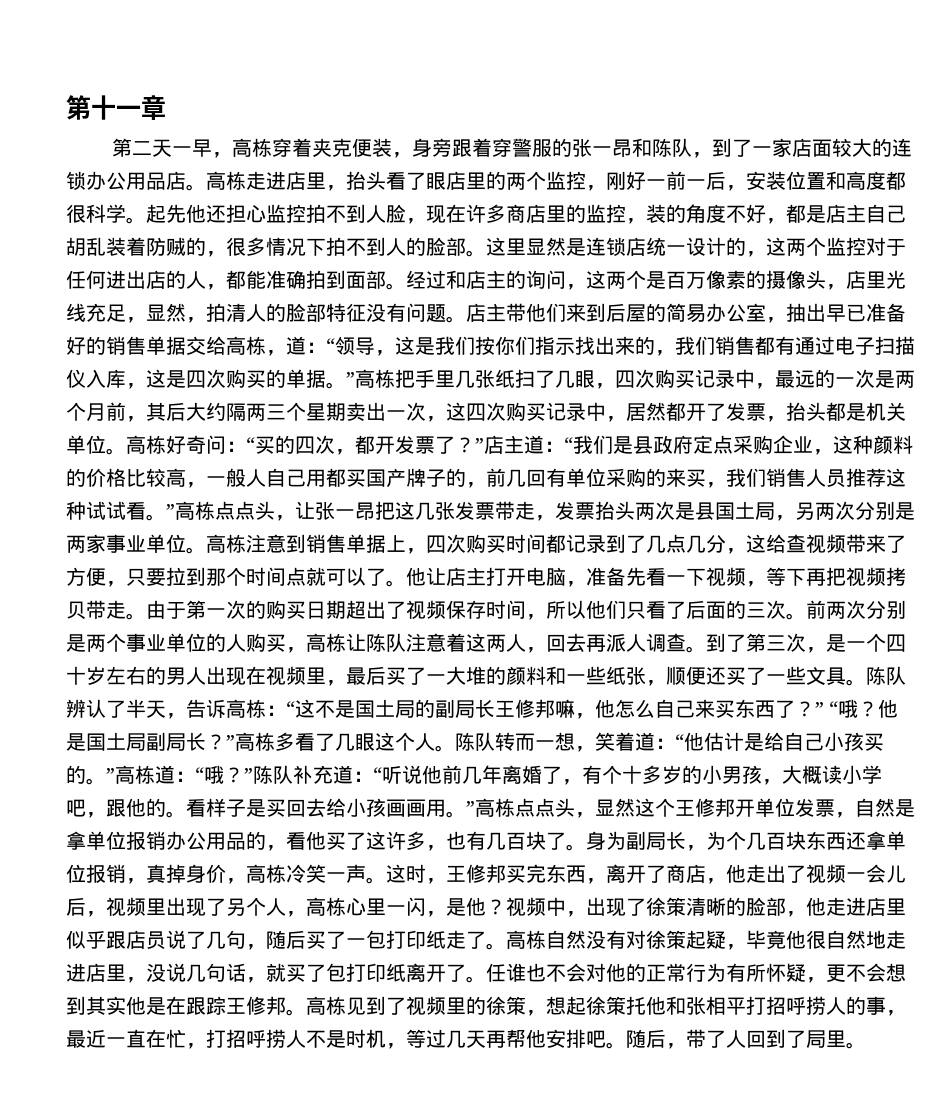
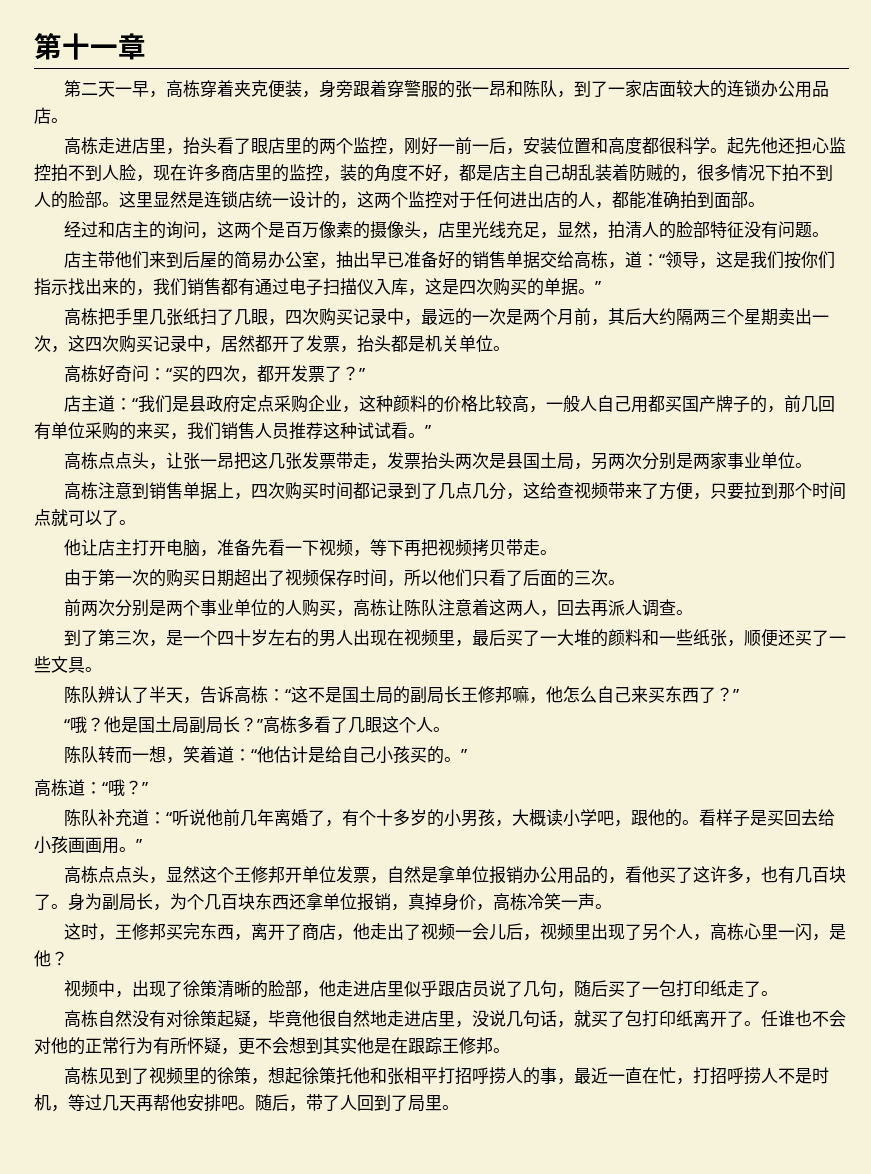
- 第二天一早，高栋穿着夹克便装，身旁跟着穿警服的张一昂和陈队，到了一家店面较大的连锁办公用品店。高栋走进店里，抬头看了眼店里的两个监控，刚好一前一后，安装位置和高度都很科学。
+ 第二天一早，高栋穿着夹克便装，身旁跟着穿警服的张一昂和陈队，到了一家店面较大的连锁办公用品店。
+ 高栋走进店里，抬头看了眼店里的两个监控，刚好一前一后，安装位置和高度都很科学。
- 这里显然是连锁店统一设计的，这两个监控对于任何进出店的人，都能准确拍到面部。经过和店主的询问，这两个是百万像素的摄像头，店里光线充足，显然，拍清人的脸部特征没有问题。店主带他们来到后屋的简易办公室，抽出早已准备好的销售单据交给高栋，道：
+ 这里显然是连锁店统一设计的，这两个监控对于任何进出店的人，都能准确拍到面部。
+ 经过和店主的询问，这两个是百万像素的摄像头，店里光线充足，显然，拍清人的脸部特征没有问题。
+ 店主带他们来到后屋的简易办公室，抽出早已准备好的销售单据交给高栋，道：
- “领导，这是我们按你们指示找出来的，我们销售都有通过电子扫描仪入库，这是四次购买的单据。”高栋把手里几张纸扫了几眼，四次购买记录中，最远的一次是两个月前，其后大约隔两三个星期卖出一次，这四次购买记录中，居然都开了发票，抬头都是机关单位。高栋好奇问：
+ “领导，这是我们按你们指示找出来的，我们销售都有通过电子扫描仪入库，这是四次购买的单据。”
+ 高栋把手里几张纸扫了几眼，四次购买记录中，最远的一次是两个月前，其后大约隔两三个星期卖出一次，这四次购买记录中，居然都开了发票，抬头都是机关单位。
+ 高栋好奇问：
- “买的四次，都开发票了？”店主道：
+ “买的四次，都开发票了？”
+ 店主道：
- “我们是县政府定点采购企业，这种颜料的价格比较高，一般人自己用都买国产牌子的，前几回有单位采购的来买，我们销售人员推荐这种试试看。”高栋点点头，让张一昂把这几张发票带走，发票抬头两次是县国土局，另两次分别是两家事业单位。高栋注意到销售单据上，四次购买时间都记录到了几点几分，这给查视频带来了方便，只要拉到那个时间点就可以了。他让店主打开电脑，准备先看一下视频，等下再把视频拷贝带走。由于第一次的购买日期超出了视频保存时间，所以他们只看了后面的三次。前两次分别是两个事业单位的人购买，高栋让陈队注意着这两人，回去再派人调查。到了第三次，是一个四十岁左右的男人出现在视频里，最后买了一大堆的颜料和一些纸张，顺便还买了一些文具。陈队辨认了半天，告诉高栋：
+ “我们是县政府定点采购企业，这种颜料的价格比较高，一般人自己用都买国产牌子的，前几回有单位采购的来买，我们销售人员推荐这种试试看。”
+ 高栋点点头，让张一昂把这几张发票带走，发票抬头两次是县国土局，另两次分别是两家事业单位。
+ 高栋注意到销售单据上，四次购买时间都记录到了几点几分，这给查视频带来了方便，只要拉到那个时间点就可以了。
+ 他让店主打开电脑，准备先看一下视频，等下再把视频拷贝带走。
+ 由于第一次的购买日期超出了视频保存时间，所以他们只看了后面的三次。
+ 前两次分别是两个事业单位的人购买，高栋让陈队注意着这两人，回去再派人调查。
+ 到了第三次，是一个四十岁左右的男人出现在视频里，最后买了一大堆的颜料和一些纸张，顺便还买了一些文具。
+ 陈队辨认了半天，告诉高栋：
- “这不是国土局的副局长王修邦嘛，他怎么自己来买东西了？” “哦？
+ “这不是国土局的副局长王修邦嘛，他怎么自己来买东西了？”
+ “哦？
- 他是国土局副局长？”高栋多看了几眼这个人。陈队转而一想，笑着道：“他估计是给自己小孩买的。”高栋道：“哦？”陈队补充道：“听说他前几年离婚了，有个十多岁的小男孩，大概读小学吧，跟他的。
+ 他是国土局副局长？”高栋多看了几眼这个人。
+ 陈队转而一想，笑着道：“他估计是给自己小孩买的。”
+ 高栋道：“哦？”
+ 陈队补充道：“听说他前几年离婚了，有个十多岁的小男孩，大概读小学吧，跟他的。
- 看样子是买回去给小孩画画用。”高栋点点头，显然这个王修邦开单位发票，自然是拿单位报销办公用品的，看他买了这许多，也有几百块了。
+ 看样子是买回去给小孩画画用。”
+ 高栋点点头，显然这个王修邦开单位发票，自然是拿单位报销办公用品的，看他买了这许多，也有几百块了。
- 身为副局长，为个几百块东西还拿单位报销，真掉身价，高栋冷笑一声。这时，王修邦买完东西，离开了商店，他走出了视频一会儿后，视频里出现了另个人，高栋心里一闪，是他？视频中，出现了徐策清晰的脸部，他走进店里似乎跟店员说了几句，随后买了一包打印纸走了。高栋自然没有对徐策起疑，毕竟他很自然地走进店里，没说几句话，就买了包打印纸离开了。
+ 身为副局长，为个几百块东西还拿单位报销，真掉身价，高栋冷笑一声。
+ 这时，王修邦买完东西，离开了商店，他走出了视频一会儿后，视频里出现了另个人，高栋心里一闪，是他？
+ 视频中，出现了徐策清晰的脸部，他走进店里似乎跟店员说了几句，随后买了一包打印纸走了。
+ 高栋自然没有对徐策起疑，毕竟他很自然地走进店里，没说几句话，就买了包打印纸离开了。
- 任谁也不会对他的正常行为有所怀疑，更不会想到其实他是在跟踪王修邦。高栋见到了视频里的徐策，想起徐策托他和张相平打招呼捞人的事，最近一直在忙，打招呼捞人不是时机，等过几天再帮他安排吧。
+ 任谁也不会对他的正常行为有所怀疑，更不会想到其实他是在跟踪王修邦。
+ 高栋见到了视频里的徐策，想起徐策托他和张相平打招呼捞人的事，最近一直在忙，打招呼捞人不是时机，等过几天再帮他安排吧。

